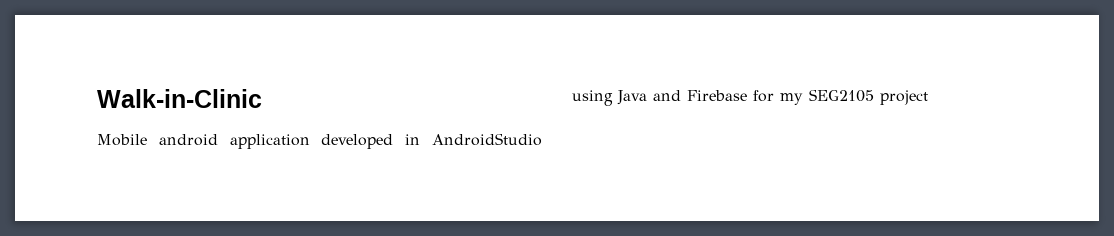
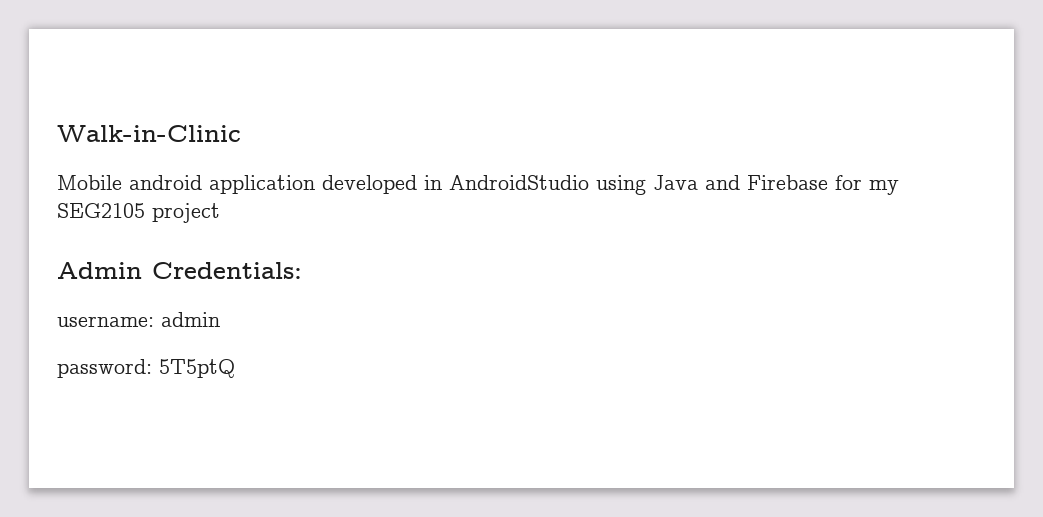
+ Admin Credentials:
+ username: admin
+ password: 5T5ptQ

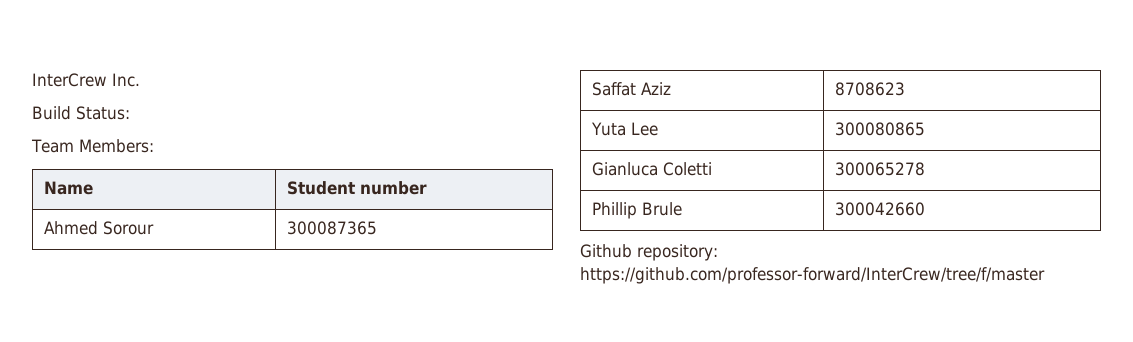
- Walk-in-Clinic
- Mobile android application developed in AndroidStudio using Java and Firebase for my SEG2105 project
- Admin Credentials:
- username: admin
- password: 5T5ptQ
+ InterCrew Inc.
+ Build Status:
+ Team Members:
+ Name | Student number
+ Ahmed Sorour | 300087365
+ Saffat Aziz | 8708623
+ Yuta Lee | 300080865
+ Gianluca Coletti | 300065278
+ Phillip Brule | 300042660
+ Github repository: https://github.com/professor-forward/InterCrew/tree/f/master

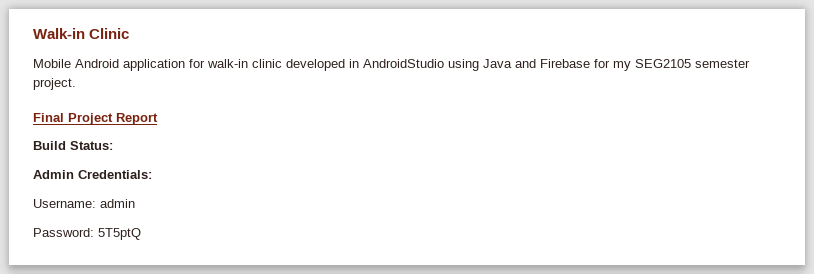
- InterCrew Inc.
+ Walk-in Clinic
+ Mobile Android application for walk-in clinic developed in AndroidStudio using Java and Firebase for my SEG2105 semester project.
+ Final Project Report
  Build Status:
- Team Members:
- Name | Student number
- Ahmed Sorour | 300087365
- Saffat Aziz | 8708623
- Yuta Lee | 300080865
- Gianluca Coletti | 300065278
- Phillip Brule | 300042660
- Github repository: https://github.com/professor-forward/InterCrew/tree/f/master
+ Admin Credentials:
+ Username: admin
+ Password: 5T5ptQ

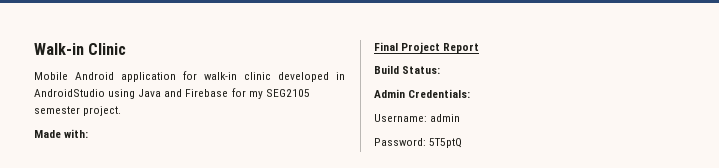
+ Made with:

